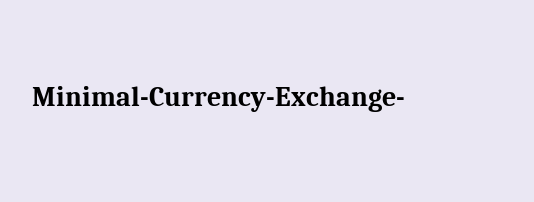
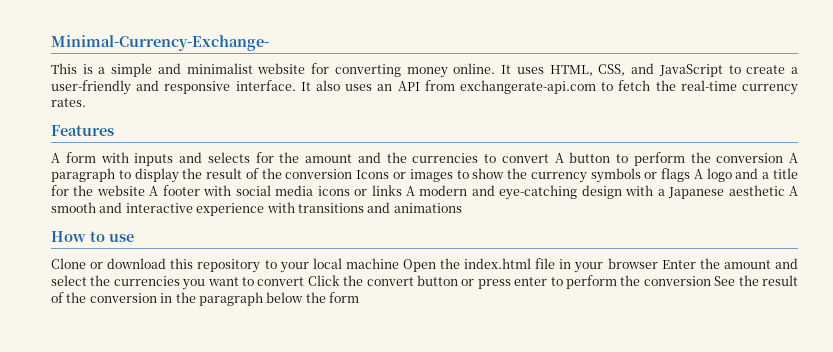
+ This is a simple and minimalist website for converting money online. It uses HTML, CSS, and JavaScript to create a user-friendly and responsive interface. It also uses an API from exchangerate-api.com to fetch the real-time currency rates.
+ Features
+ A form with inputs and selects for the amount and the currencies to convert A button to perform the conversion A paragraph to display the result of the conversion Icons or images to show the currency symbols or flags A logo and a title for the website A footer with social media icons or links A modern and eye-catching design with a Japanese aesthetic A smooth and interactive experience with transitions and animations
+ How to use
+ Clone or download this repository to your local machine Open the index.html file in your browser Enter the amount and select the currencies you want to convert Click the convert button or press enter to perform the conversion See the result of the conversion in the paragraph below the form

